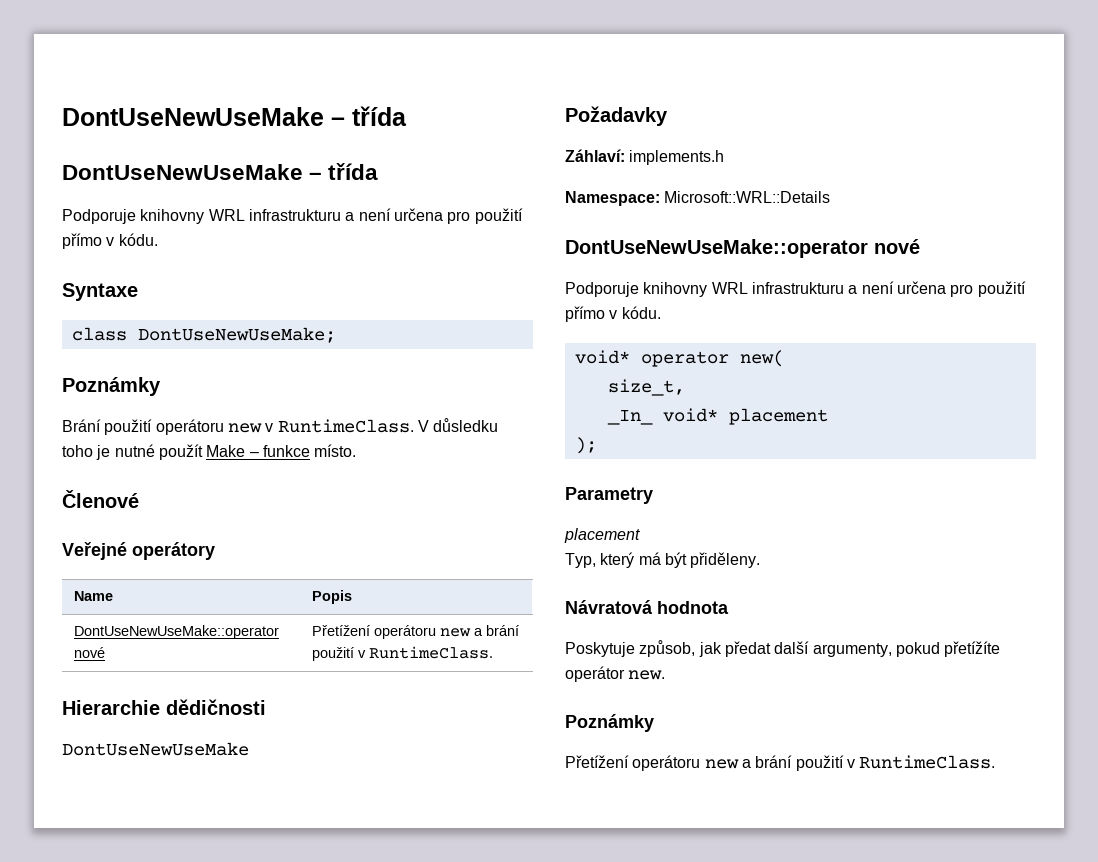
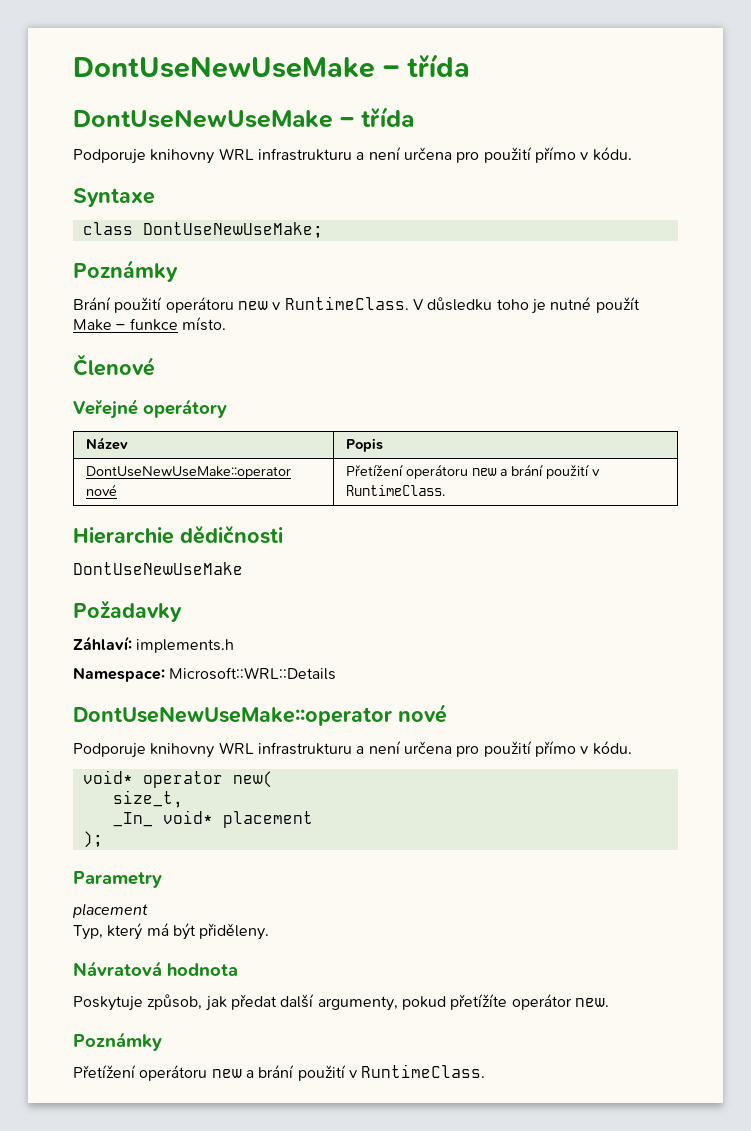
- Name | Popis
+ Název | Popis

